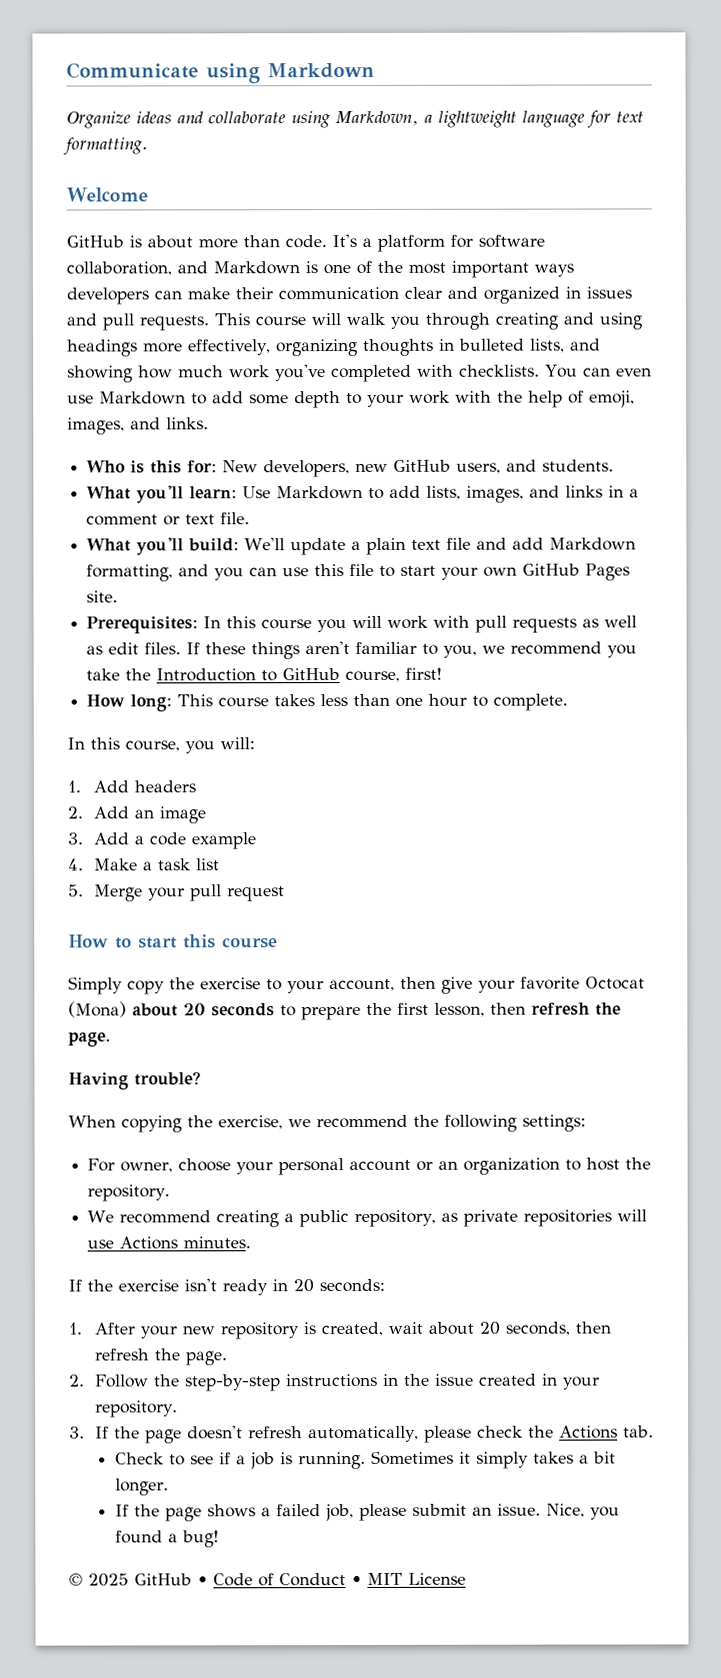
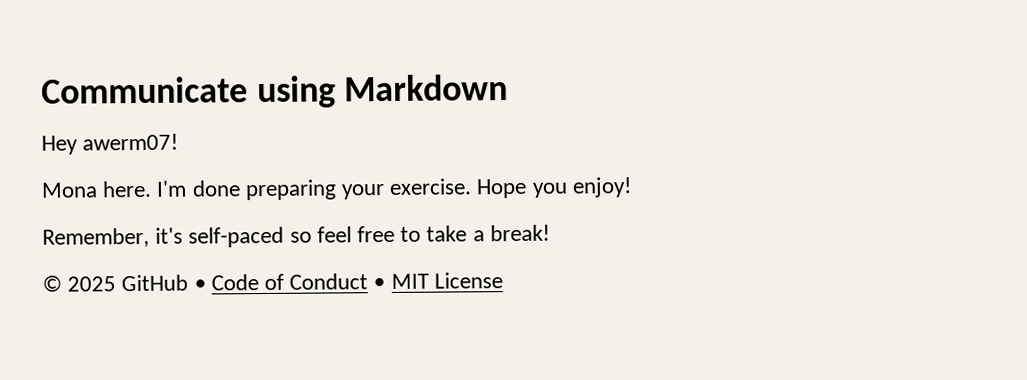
- Organize ideas and collaborate using Markdown, a lightweight language for text formatting.
- Welcome
- GitHub is about more than code. It's a platform for software collaboration, and Markdown is one of the most important ways developers can make their communication clear and organized in issues and pull requests. This course will walk you through creating and using headings more effectively, organizing thoughts in bulleted lists, and showing how much work you've completed with checklists. You can even use Markdown to add some depth to your work with the help of emoji, images, and links.
- Who is this for: New developers, new GitHub users, and students.
- What you'll learn: Use Markdown to add lists, images, and links in a comment or text file.
- What you'll build: We'll update a plain text file and add Markdown formatting, and you can use this file to start your own GitHub Pages site.
- Prerequisites: In this course you will work with pull requests as well as edit files. If these things aren't familiar to you, we recommend you take the Introduction to GitHub course, first!
- How long: This course takes less than one hour to complete.
- In this course, you will:
- 1. Add headers
- 2. Add an image
- 3. Add a code example
- 4. Make a task list
- 5. Merge your pull request
- How to start this course
- Simply copy the exercise to your account, then give your favorite Octocat (Mona) about 20 seconds to prepare the first lesson, then refresh the page.
- Having trouble?
- When copying the exercise, we recommend the following settings:
- For owner, choose your personal account or an organization to host the repository.
- We recommend creating a public repository, as private repositories will use Actions minutes.
- If the exercise isn't ready in 20 seconds:
- 1. After your new repository is created, wait about 20 seconds, then refresh the page.
- 2. Follow the step-by-step instructions in the issue created in your repository.
- 3. If the page doesn't refresh automatically, please check the Actions tab.
- Check to see if a job is running. Sometimes it simply takes a bit longer.
- If the page shows a failed job, please submit an issue. Nice, you found a bug!
+ Hey awerm07!
+ Mona here. I'm done preparing your exercise. Hope you enjoy!
+ Remember, it's self-paced so feel free to take a break!

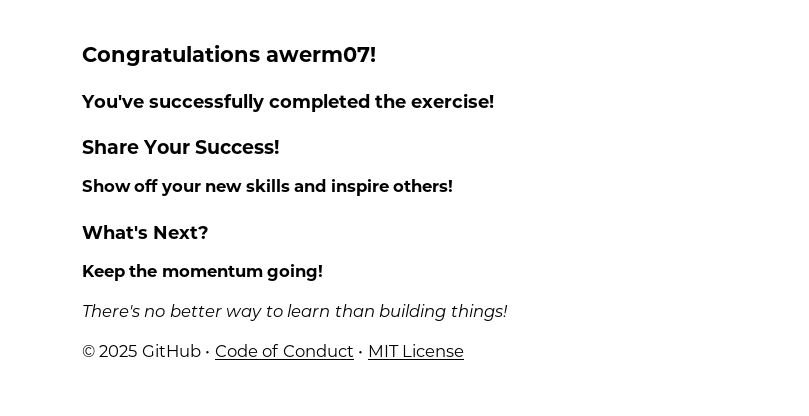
- Communicate using Markdown
- Hey awerm07!
- Mona here. I'm done preparing your exercise. Hope you enjoy!
- Remember, it's self-paced so feel free to take a break!
+ Congratulations awerm07!
+ You've successfully completed the exercise!
+ Share Your Success!
+ Show off your new skills and inspire others!
+ What's Next?
+ Keep the momentum going!
+ There's no better way to learn than building things!

